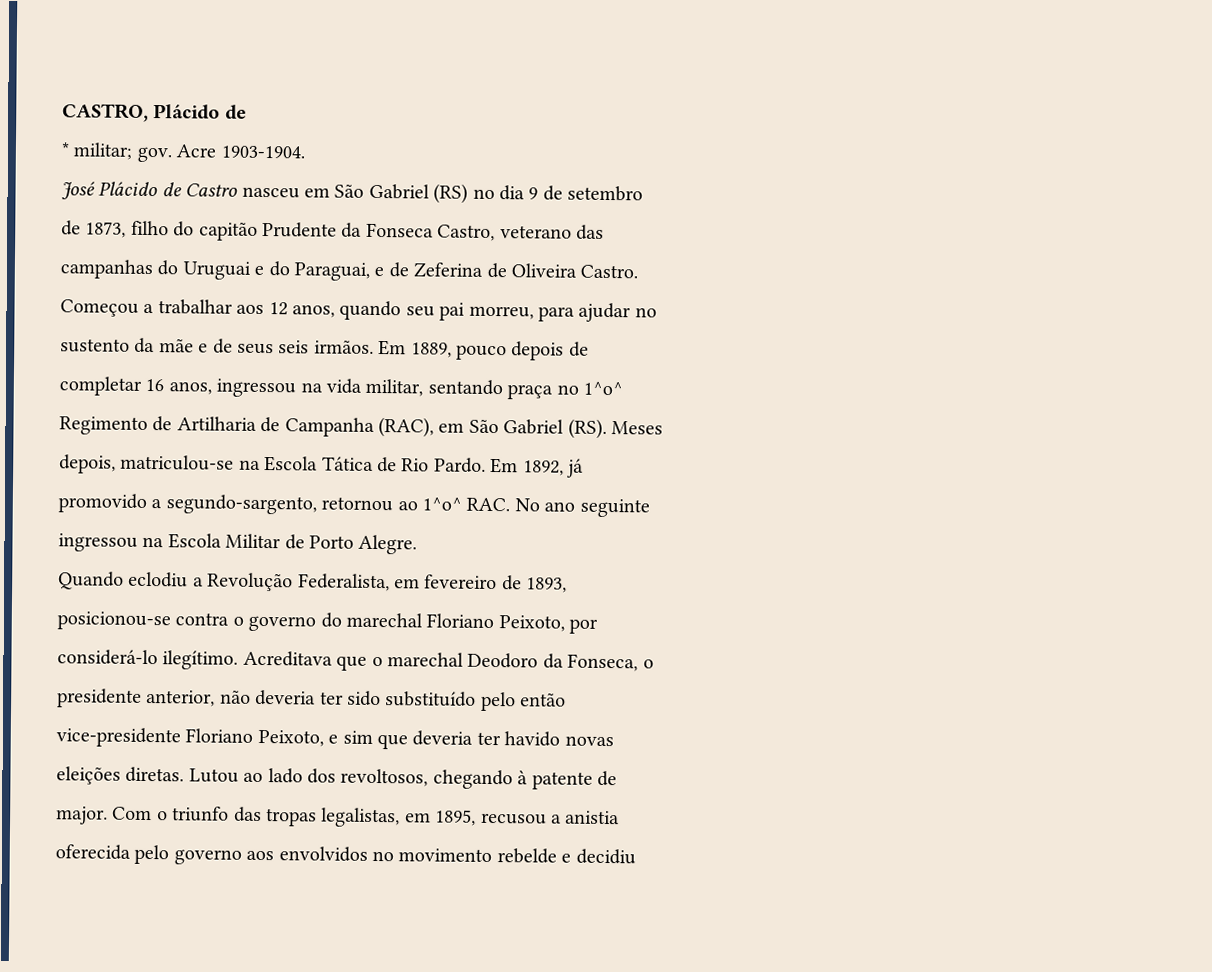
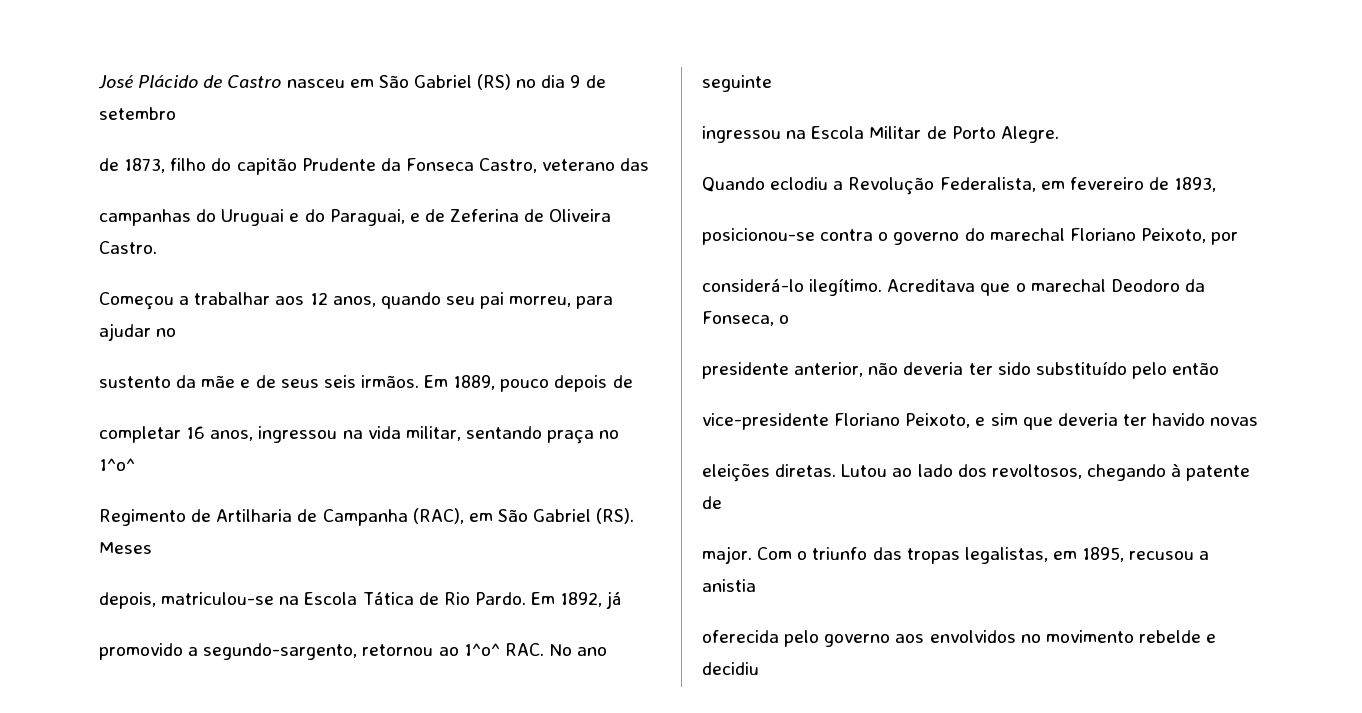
- CASTRO, Plácido de
- * militar; gov. Acre 1903-1904.

